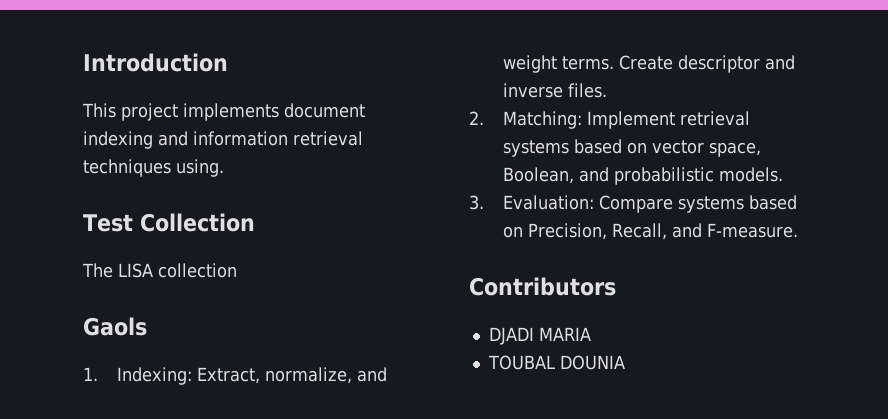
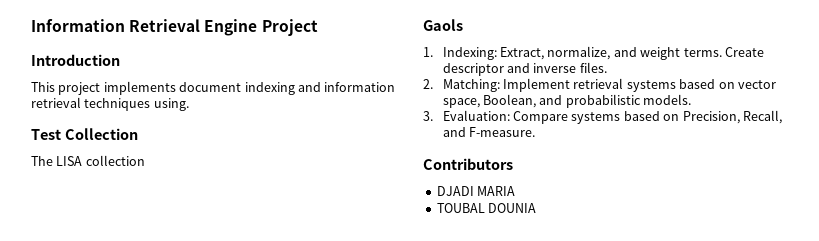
+ Information Retrieval Engine Project

